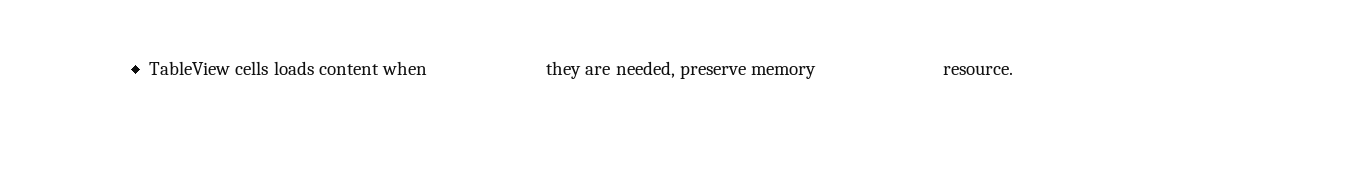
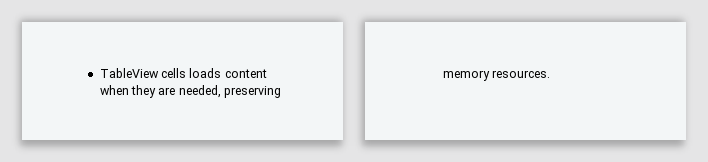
- TableView cells loads content when they are needed, preserve memory resource.
+ TableView cells loads content when they are needed, preserving memory resources.

